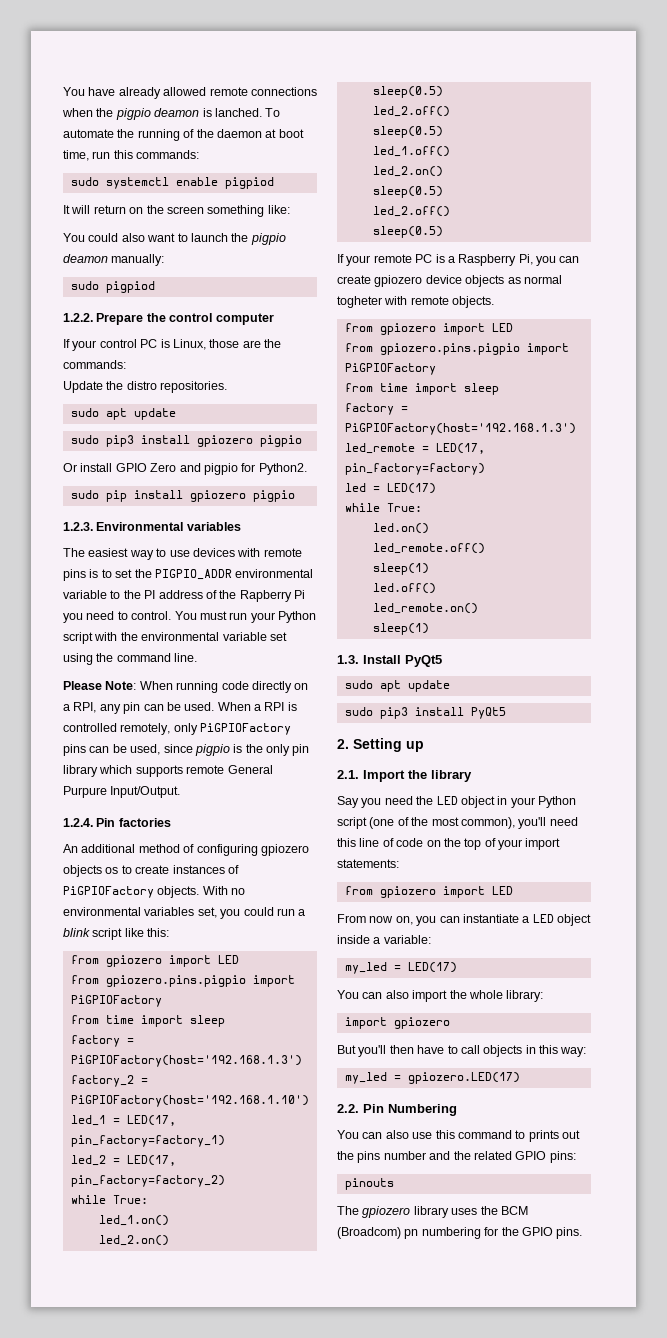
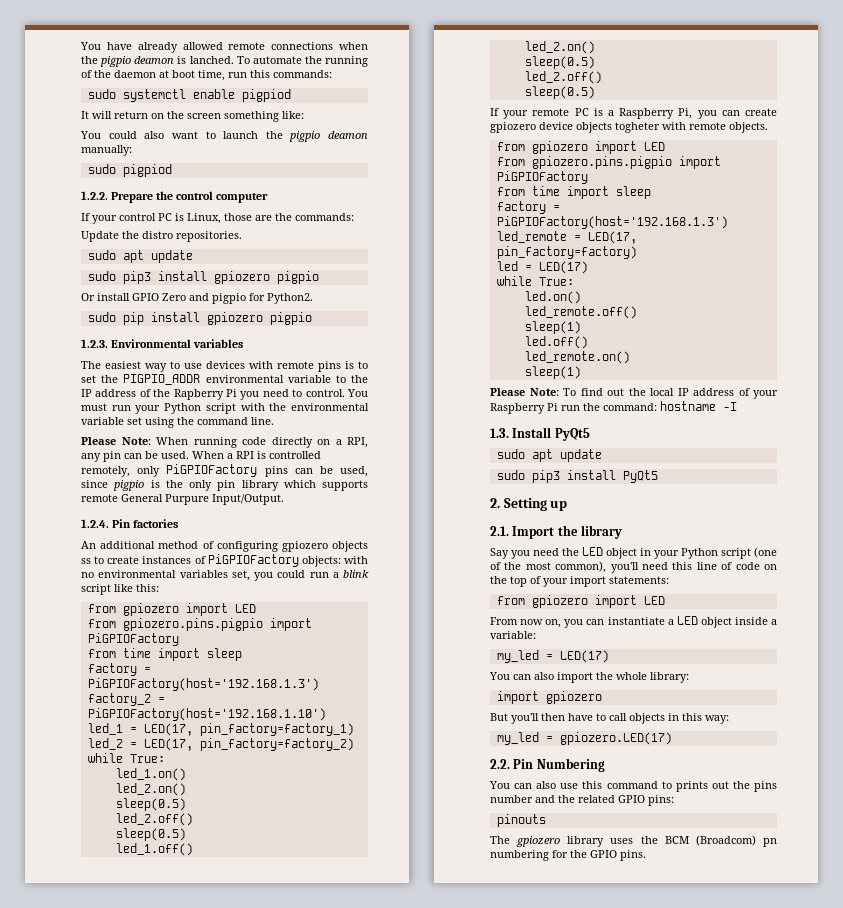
- The easiest way to use devices with remote pins is to set the PIGPIO_ADDR environmental variable to the PI address of the Rapberry Pi you need to control.
+ The easiest way to use devices with remote pins is to set the PIGPIO_ADDR environmental variable to the IP address of the Rapberry Pi you need to control.
- An additional method of configuring gpiozero objects os to create instances of PiGPIOFactory objects. With no environmental variables set, you could run a blink script like this:
+ An additional method of configuring gpiozero objects ss to create instances of PiGPIOFactory objects: with no environmental variables set, you could run a blink script like this:
- If your remote PC is a Raspberry Pi, you can create gpiozero device objects as normal togheter with remote objects.
+ If your remote PC is a Raspberry Pi, you can create gpiozero device objects togheter with remote objects.
+ Please Note: To find out the local IP address of your Raspberry Pi run the command: hostname -I

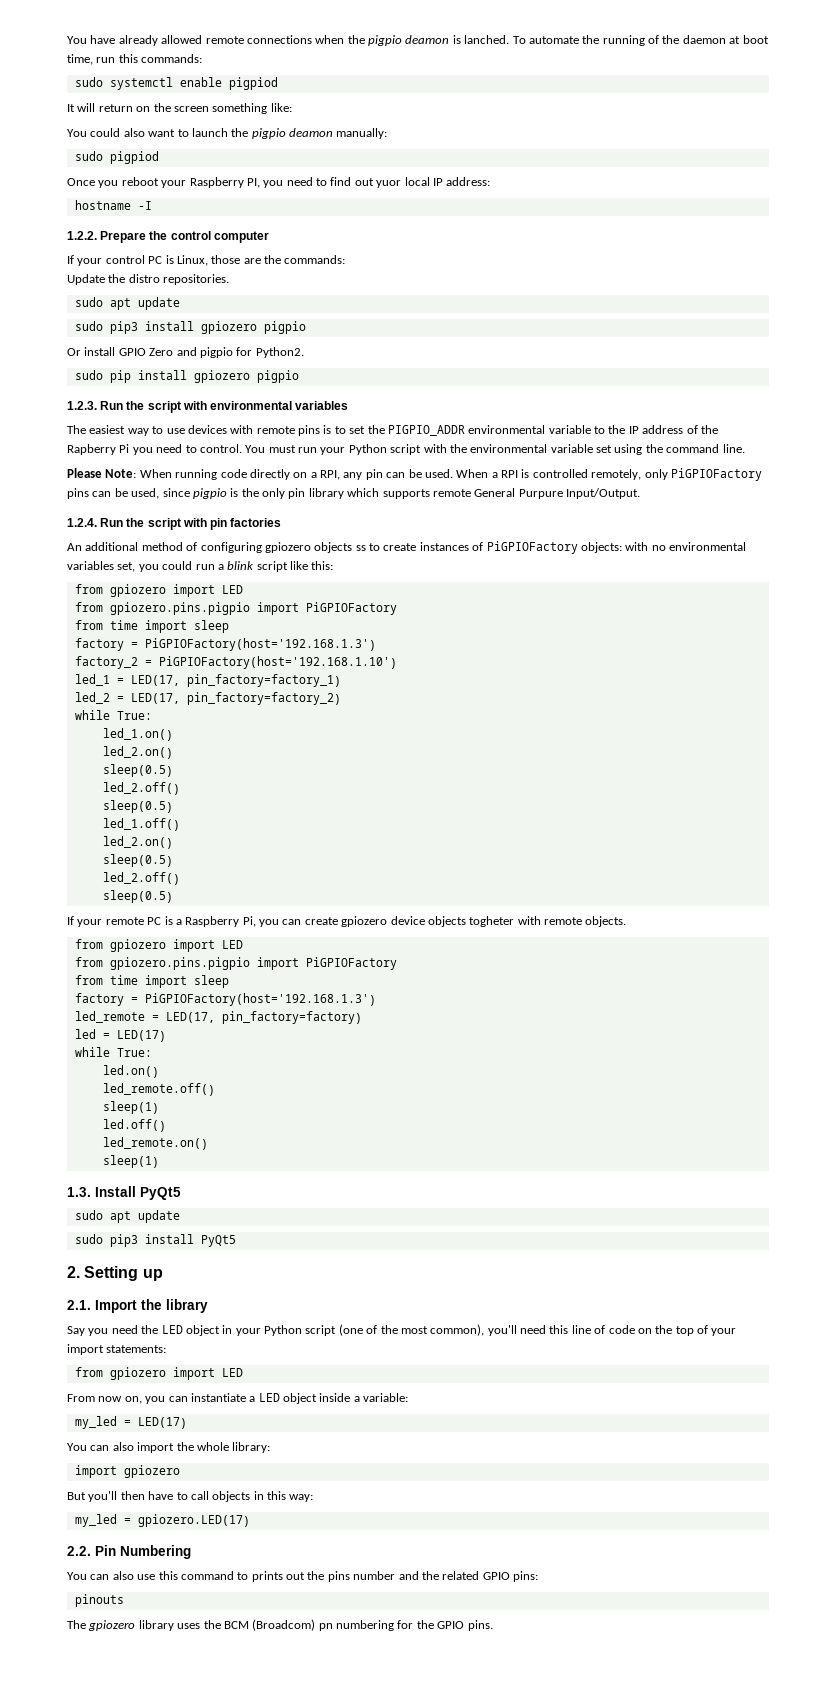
+ Once you reboot your Raspberry PI, you need to find out yuor local IP address:
+ hostname -I
- 1.2.3. Environmental variables
+ 1.2.3. Run the script with environmental variables
- 1.2.4. Pin factories
+ 1.2.4. Run the script with pin factories
- Please Note: To find out the local IP address of your Raspberry Pi run the command: hostname -I

